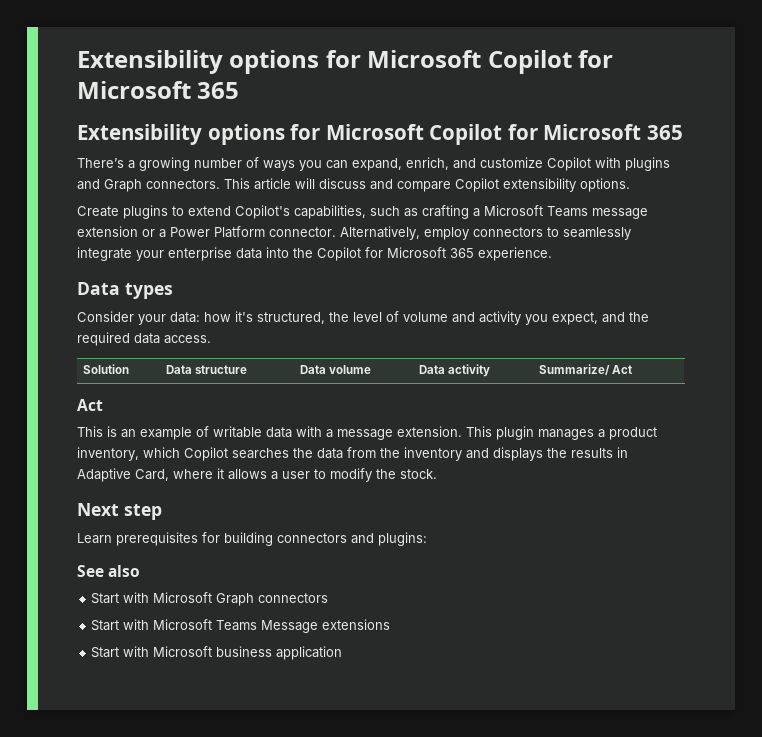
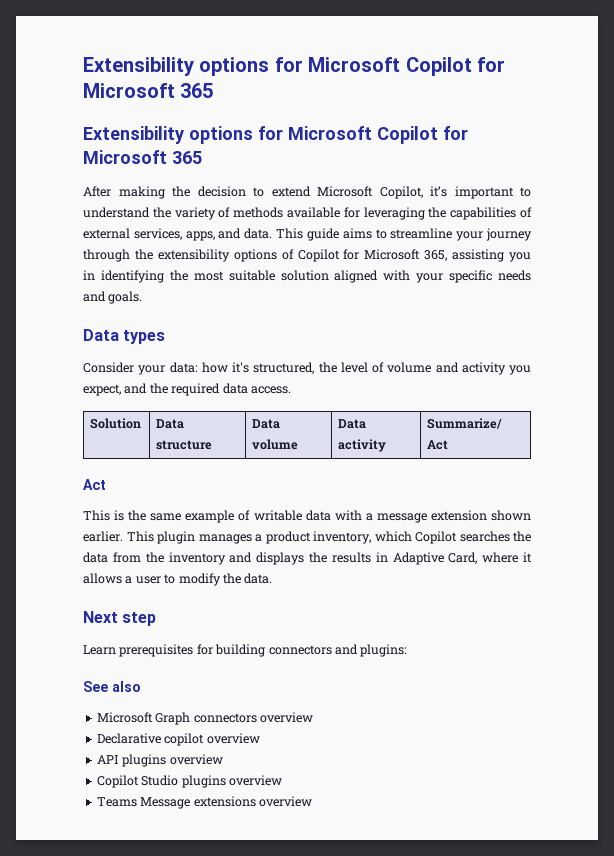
- There’s a growing number of ways you can expand, enrich, and customize Copilot with plugins and Graph connectors. This article will discuss and compare Copilot extensibility options.
- Create plugins to extend Copilot's capabilities, such as crafting a Microsoft Teams message extension or a Power Platform connector. Alternatively, employ connectors to seamlessly integrate your enterprise data into the Copilot for Microsoft 365 experience.
+ After making the decision to extend Microsoft Copilot, it’s important to understand the variety of methods available for leveraging the capabilities of external services, apps, and data. This guide aims to streamline your journey through the extensibility options of Copilot for Microsoft 365, assisting you in identifying the most suitable solution aligned with your specific needs and goals.
- This is an example of writable data with a message extension.
+ This is the same example of writable data with a message extension shown earlier.
- This plugin manages a product inventory, which Copilot searches the data from the inventory and displays the results in Adaptive Card, where it allows a user to modify the stock.
+ This plugin manages a product inventory, which Copilot searches the data from the inventory and displays the results in Adaptive Card, where it allows a user to modify the data.
- Start with Microsoft Graph connectors
- Start with Microsoft Teams Message extensions
- Start with Microsoft business application
+ Microsoft Graph connectors overview
+ Declarative copilot overview
+ API plugins overview
+ Copilot Studio plugins overview
+ Teams Message extensions overview

